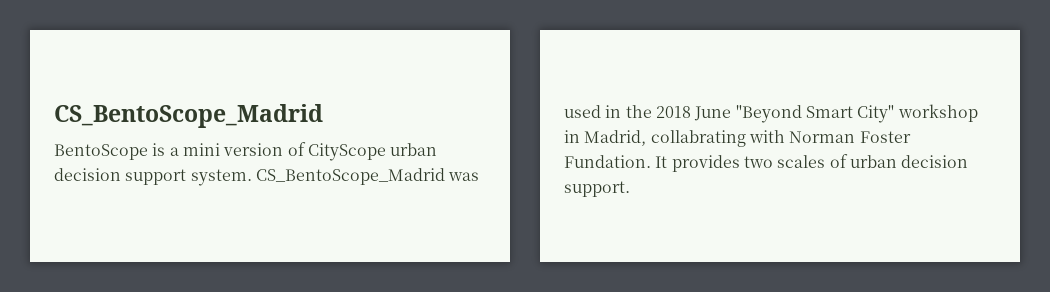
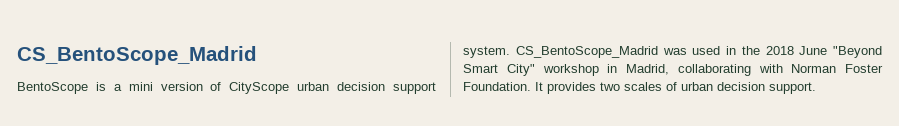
- CS_BentoScope_Madrid was used in the 2018 June "Beyond Smart City" workshop in Madrid, collabrating with Norman Foster Fundation.
+ CS_BentoScope_Madrid was used in the 2018 June "Beyond Smart City" workshop in Madrid, collaborating with Norman Foster Foundation.

